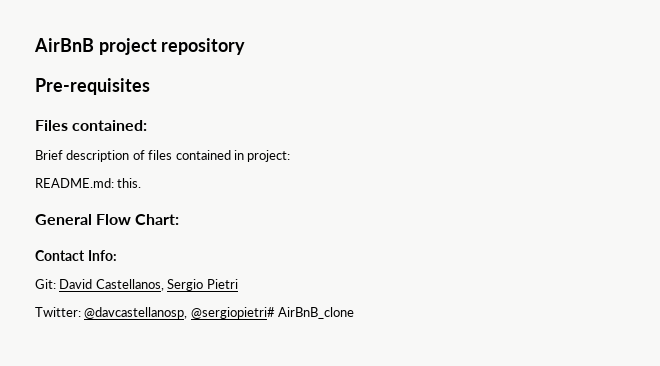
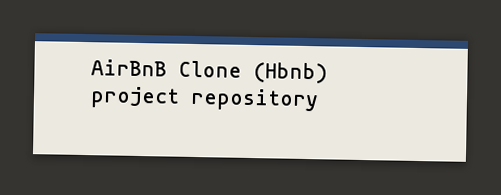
- AirBnB project repository
+ AirBnB Clone (Hbnb) project repository
- Pre-requisites
- Files contained:
- Brief description of files contained in project:
- README.md: this.
- General Flow Chart:
- Contact Info:
- Git: David Castellanos, Sergio Pietri
- Twitter: @davcastellanosp, @sergiopietri# AirBnB_clone

